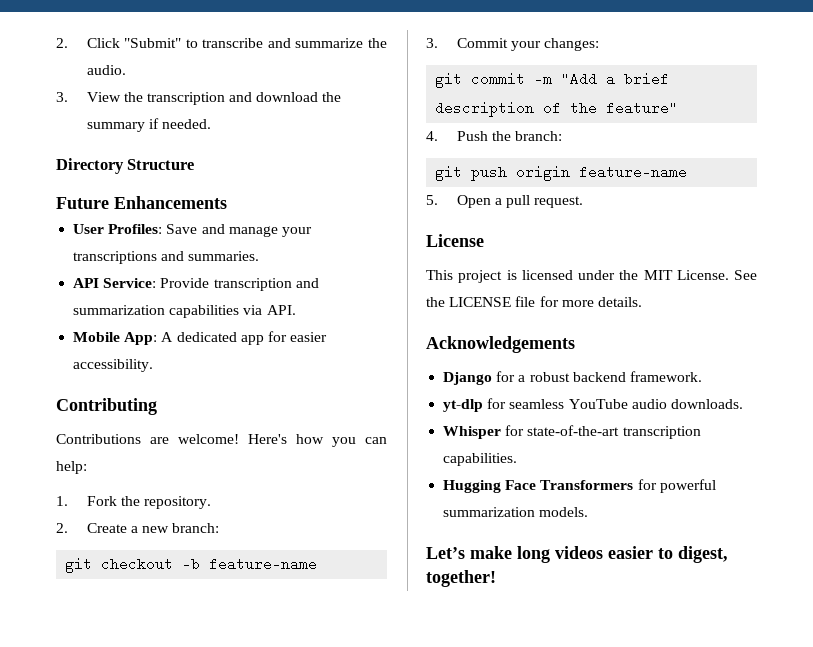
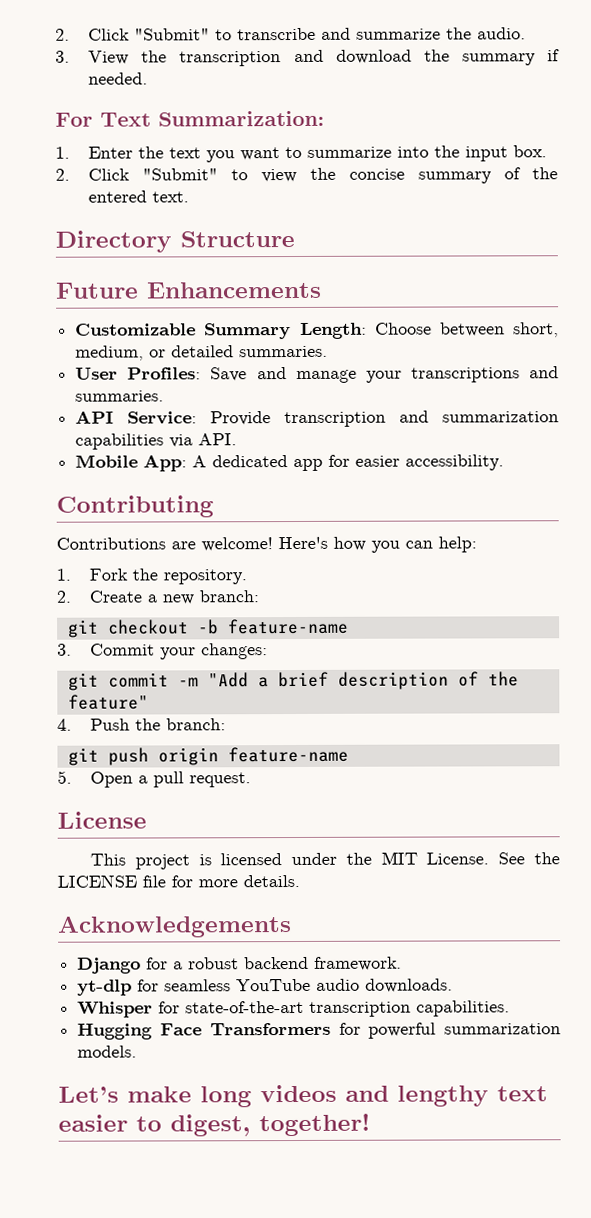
+ For Text Summarization:
+ 1. Enter the text you want to summarize into the input box.
+ 2. Click "Submit" to view the concise summary of the entered text.
  Directory Structure
  Future Enhancements
+ Customizable Summary Length: Choose between short, medium, or detailed summaries.
- Let’s make long videos easier to digest, together!
+ Let’s make long videos and lengthy text easier to digest, together!

